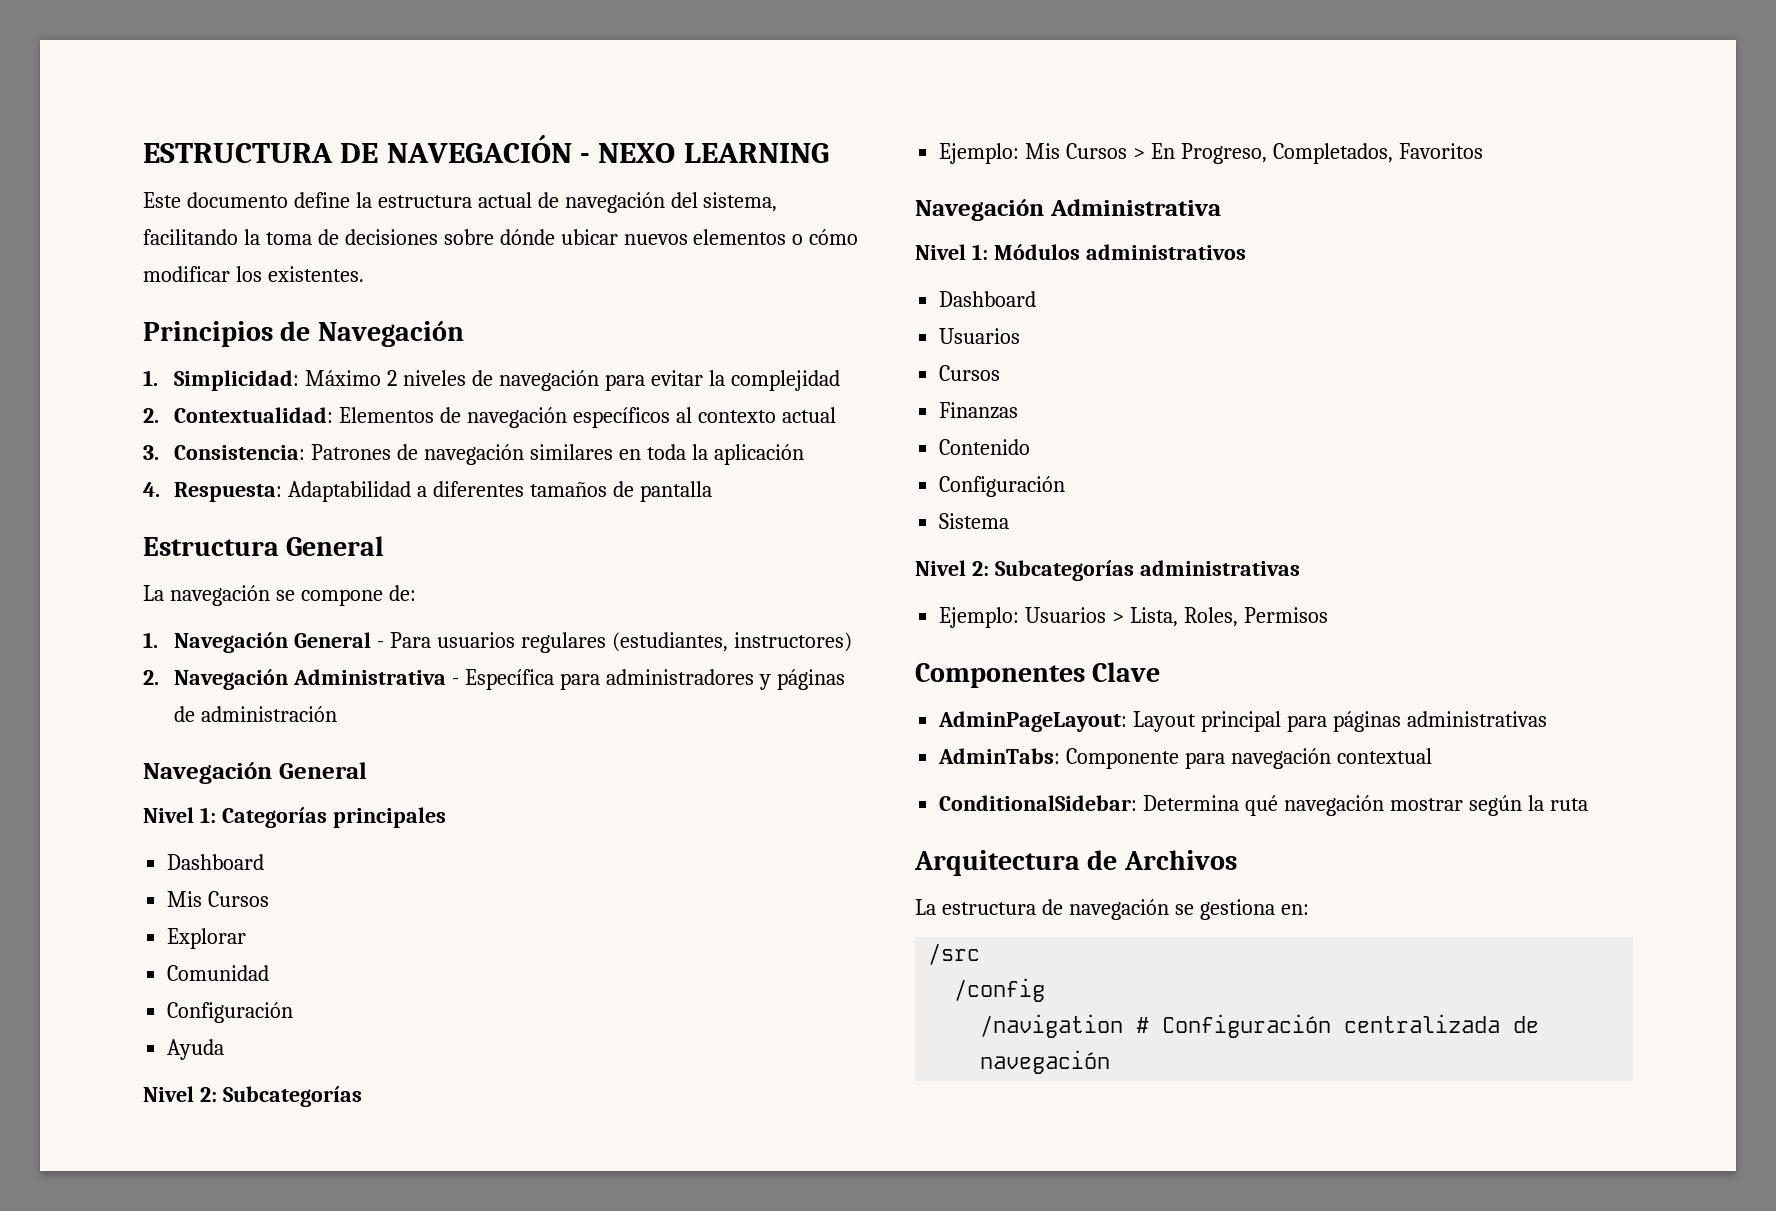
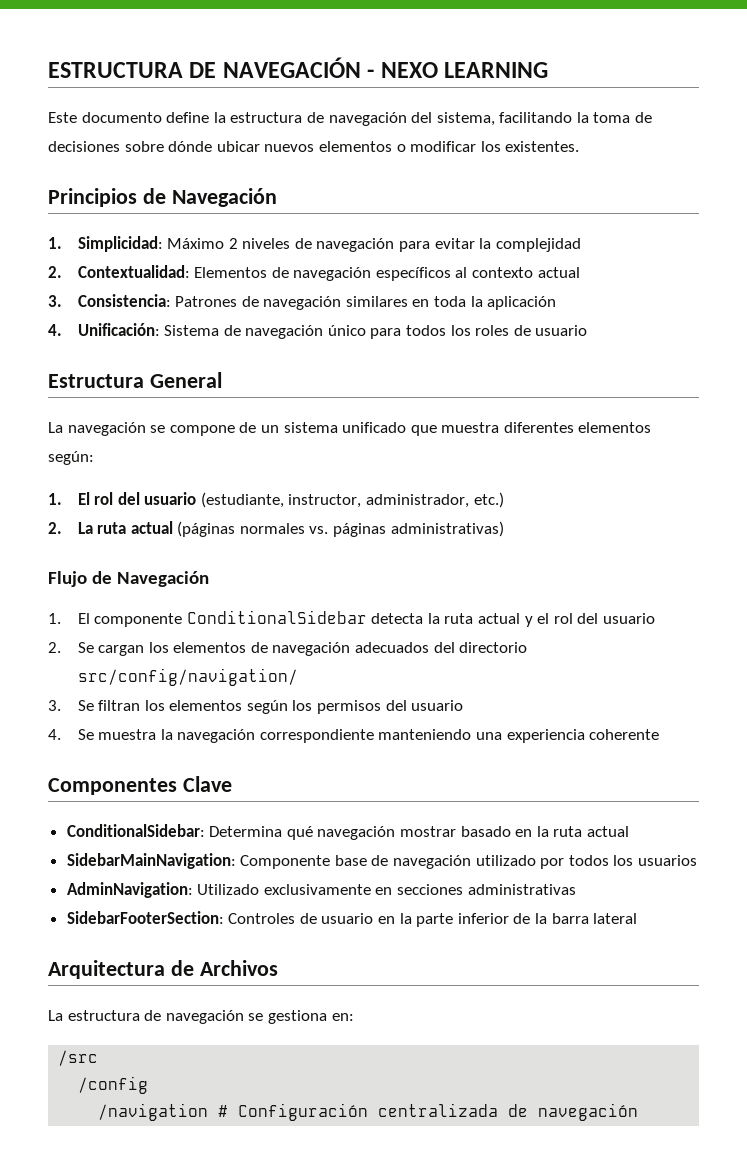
- Este documento define la estructura actual de navegación del sistema, facilitando la toma de decisiones sobre dónde ubicar nuevos elementos o cómo modificar los existentes.
+ Este documento define la estructura de navegación del sistema, facilitando la toma de decisiones sobre dónde ubicar nuevos elementos o modificar los existentes.
- 4. Respuesta: Adaptabilidad a diferentes tamaños de pantalla
+ 4. Unificación: Sistema de navegación único para todos los roles de usuario
- La navegación se compone de:
- 1. Navegación General - Para usuarios regulares (estudiantes, instructores)
- 2. Navegación Administrativa - Específica para administradores y páginas de administración
- Navegación General
- Nivel 1: Categorías principales
- Dashboard
- Mis Cursos
- Explorar
- Comunidad
- Configuración
- Ayuda
- Nivel 2: Subcategorías
- Ejemplo: Mis Cursos > En Progreso, Completados, Favoritos
- Navegación Administrativa
- Nivel 1: Módulos administrativos
- Dashboard
- Usuarios
- Cursos
- Finanzas
- Contenido
- Configuración
- Sistema
- Nivel 2: Subcategorías administrativas
- Ejemplo: Usuarios > Lista, Roles, Permisos
+ La navegación se compone de un sistema unificado que muestra diferentes elementos según:
+ 1. El rol del usuario (estudiante, instructor, administrador, etc.)
+ 2. La ruta actual (páginas normales vs. páginas administrativas)
+ Flujo de Navegación
+ 1. El componente ConditionalSidebar detecta la ruta actual y el rol del usuario
+ 2. Se cargan los elementos de navegación adecuados del directorio src/config/navigation/
+ 3. Se filtran los elementos según los permisos del usuario
+ 4. Se muestra la navegación correspondiente manteniendo una experiencia coherente
  Componentes Clave
- AdminPageLayout: Layout principal para páginas administrativas
- AdminTabs: Componente para navegación contextual
- ConditionalSidebar: Determina qué navegación mostrar según la ruta
+ ConditionalSidebar: Determina qué navegación mostrar basado en la ruta actual
+ SidebarMainNavigation: Componente base de navegación utilizado por todos los usuarios
+ AdminNavigation: Utilizado exclusivamente en secciones administrativas
+ SidebarFooterSection: Controles de usuario en la parte inferior de la barra lateral

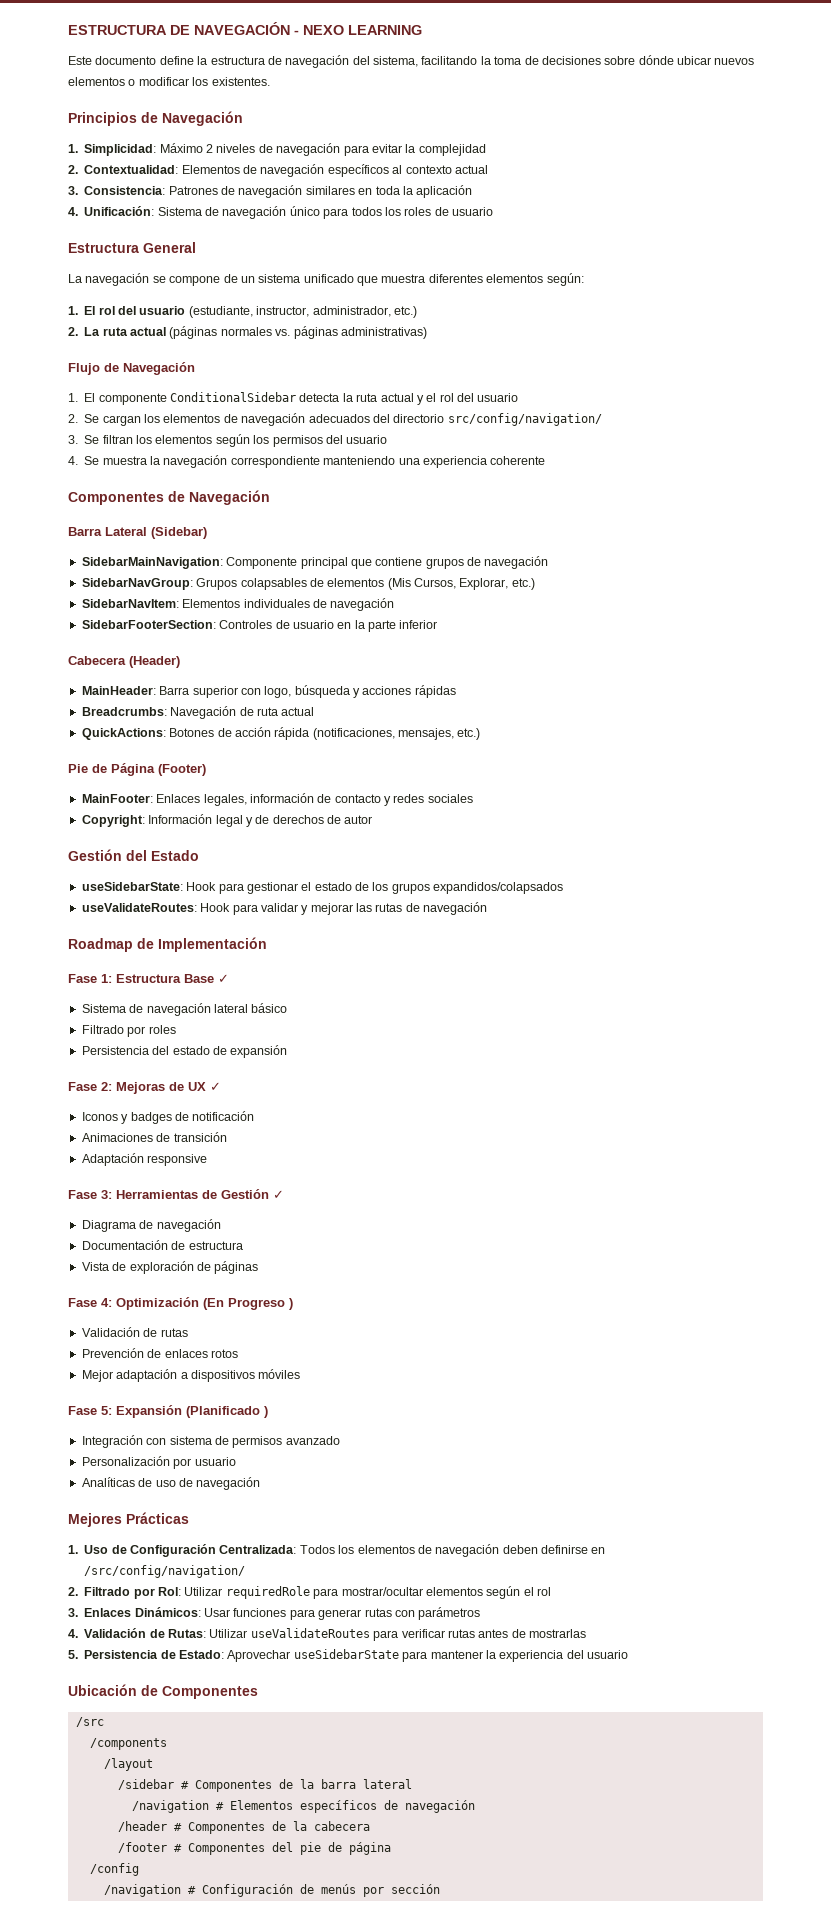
- Componentes Clave
- ConditionalSidebar: Determina qué navegación mostrar basado en la ruta actual
- SidebarMainNavigation: Componente base de navegación utilizado por todos los usuarios
- AdminNavigation: Utilizado exclusivamente en secciones administrativas
+ Componentes de Navegación
+ Barra Lateral (Sidebar)
+ SidebarMainNavigation: Componente principal que contiene grupos de navegación
+ SidebarNavGroup: Grupos colapsables de elementos (Mis Cursos, Explorar, etc.)
+ SidebarNavItem: Elementos individuales de navegación
- SidebarFooterSection: Controles de usuario en la parte inferior de la barra lateral
- Arquitectura de Archivos
- La estructura de navegación se gestiona en:
+ SidebarFooterSection: Controles de usuario en la parte inferior
+ Cabecera (Header)
+ MainHeader: Barra superior con logo, búsqueda y acciones rápidas
+ Breadcrumbs: Navegación de ruta actual
+ QuickActions: Botones de acción rápida (notificaciones, mensajes, etc.)
+ Pie de Página (Footer)
+ MainFooter: Enlaces legales, información de contacto y redes sociales
+ Copyright: Información legal y de derechos de autor
+ Gestión del Estado
+ useSidebarState: Hook para gestionar el estado de los grupos expandidos/colapsados
+ useValidateRoutes: Hook para validar y mejorar las rutas de navegación
+ Roadmap de Implementación
+ Fase 1: Estructura Base ✓
+ Sistema de navegación lateral básico
+ Filtrado por roles
+ Persistencia del estado de expansión
+ Fase 2: Mejoras de UX ✓
+ Iconos y badges de notificación
+ Animaciones de transición
+ Adaptación responsive
+ Fase 3: Herramientas de Gestión ✓
+ Diagrama de navegación
+ Documentación de estructura
+ Vista de exploración de páginas
+ Fase 4: Optimización (En Progreso )
+ Validación de rutas
+ Prevención de enlaces rotos
+ Mejor adaptación a dispositivos móviles
+ Fase 5: Expansión (Planificado )
+ Integración con sistema de permisos avanzado
+ Personalización por usuario
+ Analíticas de uso de navegación
+ Mejores Prácticas
+ 1. Uso de Configuración Centralizada: Todos los elementos de navegación deben definirse en /src/config/navigation/
+ 2. Filtrado por Rol: Utilizar requiredRole para mostrar/ocultar elementos según el rol
+ 3. Enlaces Dinámicos: Usar funciones para generar rutas con parámetros
+ 4. Validación de Rutas: Utilizar useValidateRoutes para verificar rutas antes de mostrarlas
+ 5. Persistencia de Estado: Aprovechar useSidebarState para mantener la experiencia del usuario
+ Ubicación de Componentes
  /src
+ /components
+ /layout
+ /sidebar # Componentes de la barra lateral
+ /navigation # Elementos específicos de navegación
+ /header # Componentes de la cabecera
+ /footer # Componentes del pie de página
- /navigation # Configuración centralizada de navegación
+ /navigation # Configuración de menús por sección

